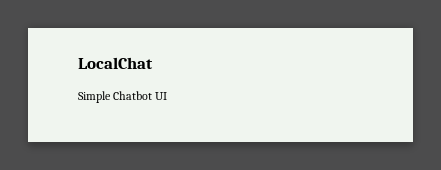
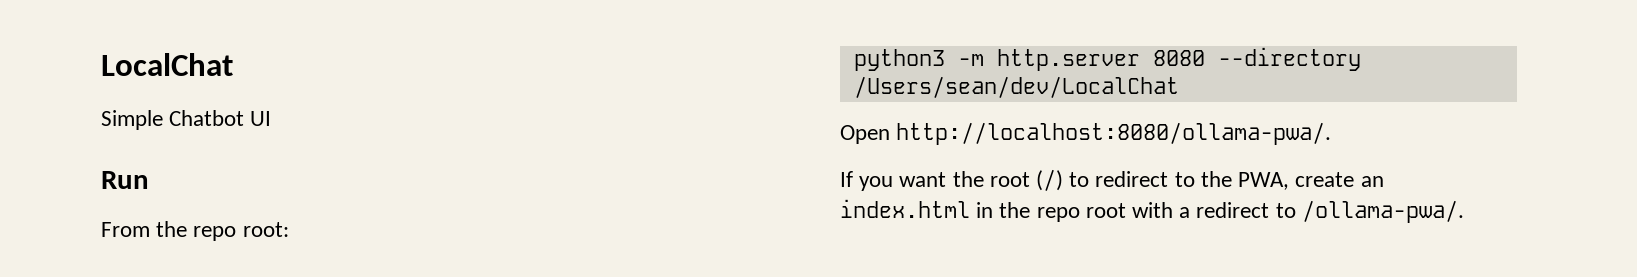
+ Run
+ From the repo root:
+ python3 -m http.server 8080 --directory /Users/sean/dev/LocalChat
+ Open http://localhost:8080/ollama-pwa/.
+ If you want the root (/) to redirect to the PWA, create an index.html in the repo root with a redirect to /ollama-pwa/.

